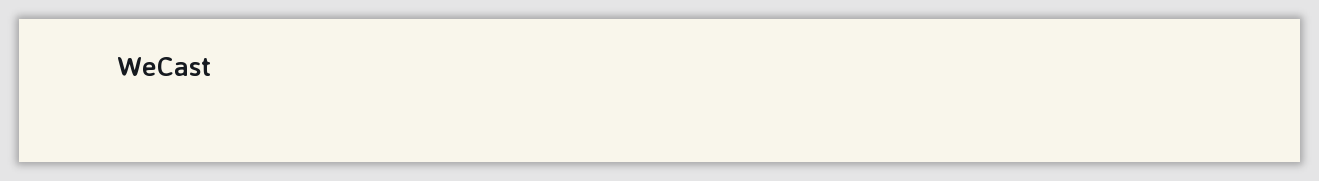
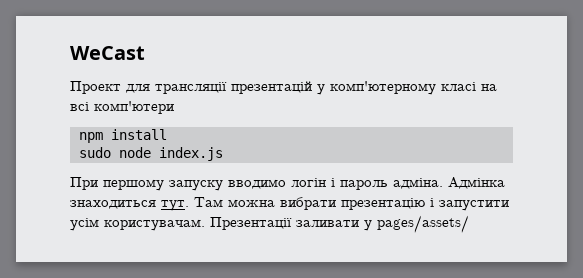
+ Проект для трансляції презентацій у комп'ютерному класі на всі комп'ютери
+ npm install
+ sudo node index.js
+ При першому запуску вводимо логін і пароль адміна. Адмінка знаходиться тут. Там можна вибрати презентацію і запустити усім користувачам. Презентації заливати у pages/assets/

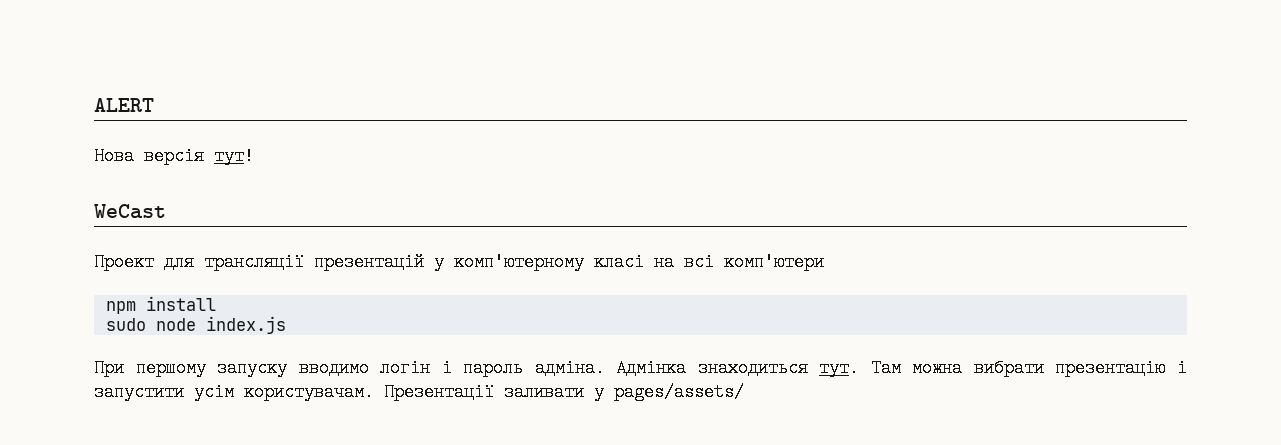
+ ALERT
+ Нова версія тут!

